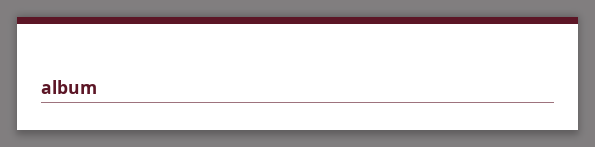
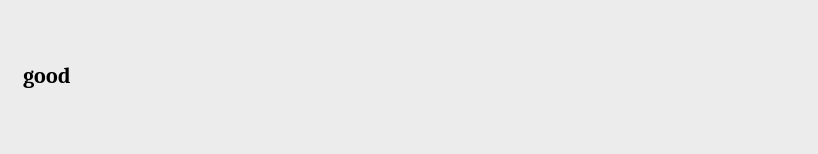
- album
+ good

